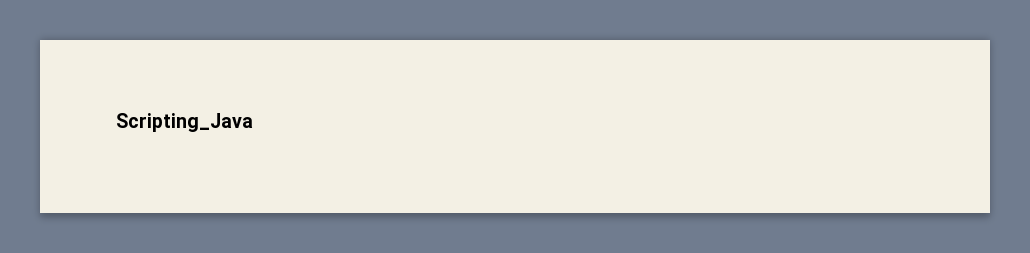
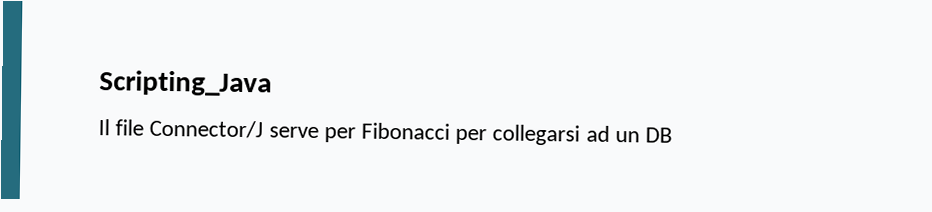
+ Il file Connector/J serve per Fibonacci per collegarsi ad un DB

